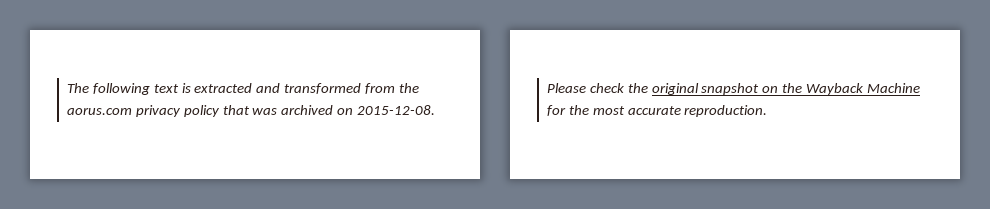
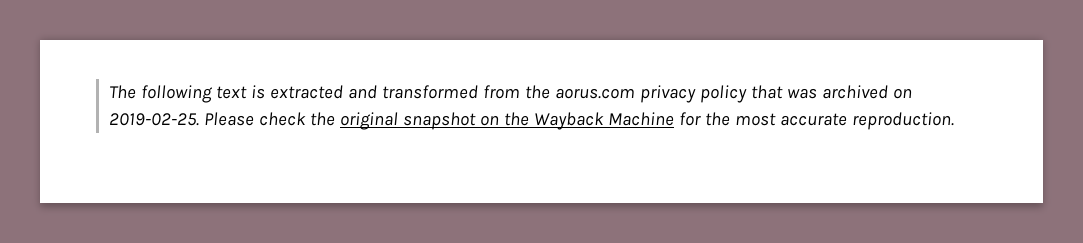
- The following text is extracted and transformed from the aorus.com privacy policy that was archived on 2015-12-08.
+ The following text is extracted and transformed from the aorus.com privacy policy that was archived on 2019-02-25.

